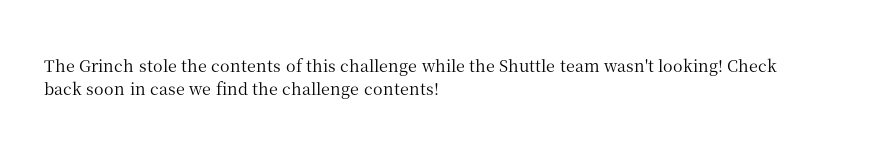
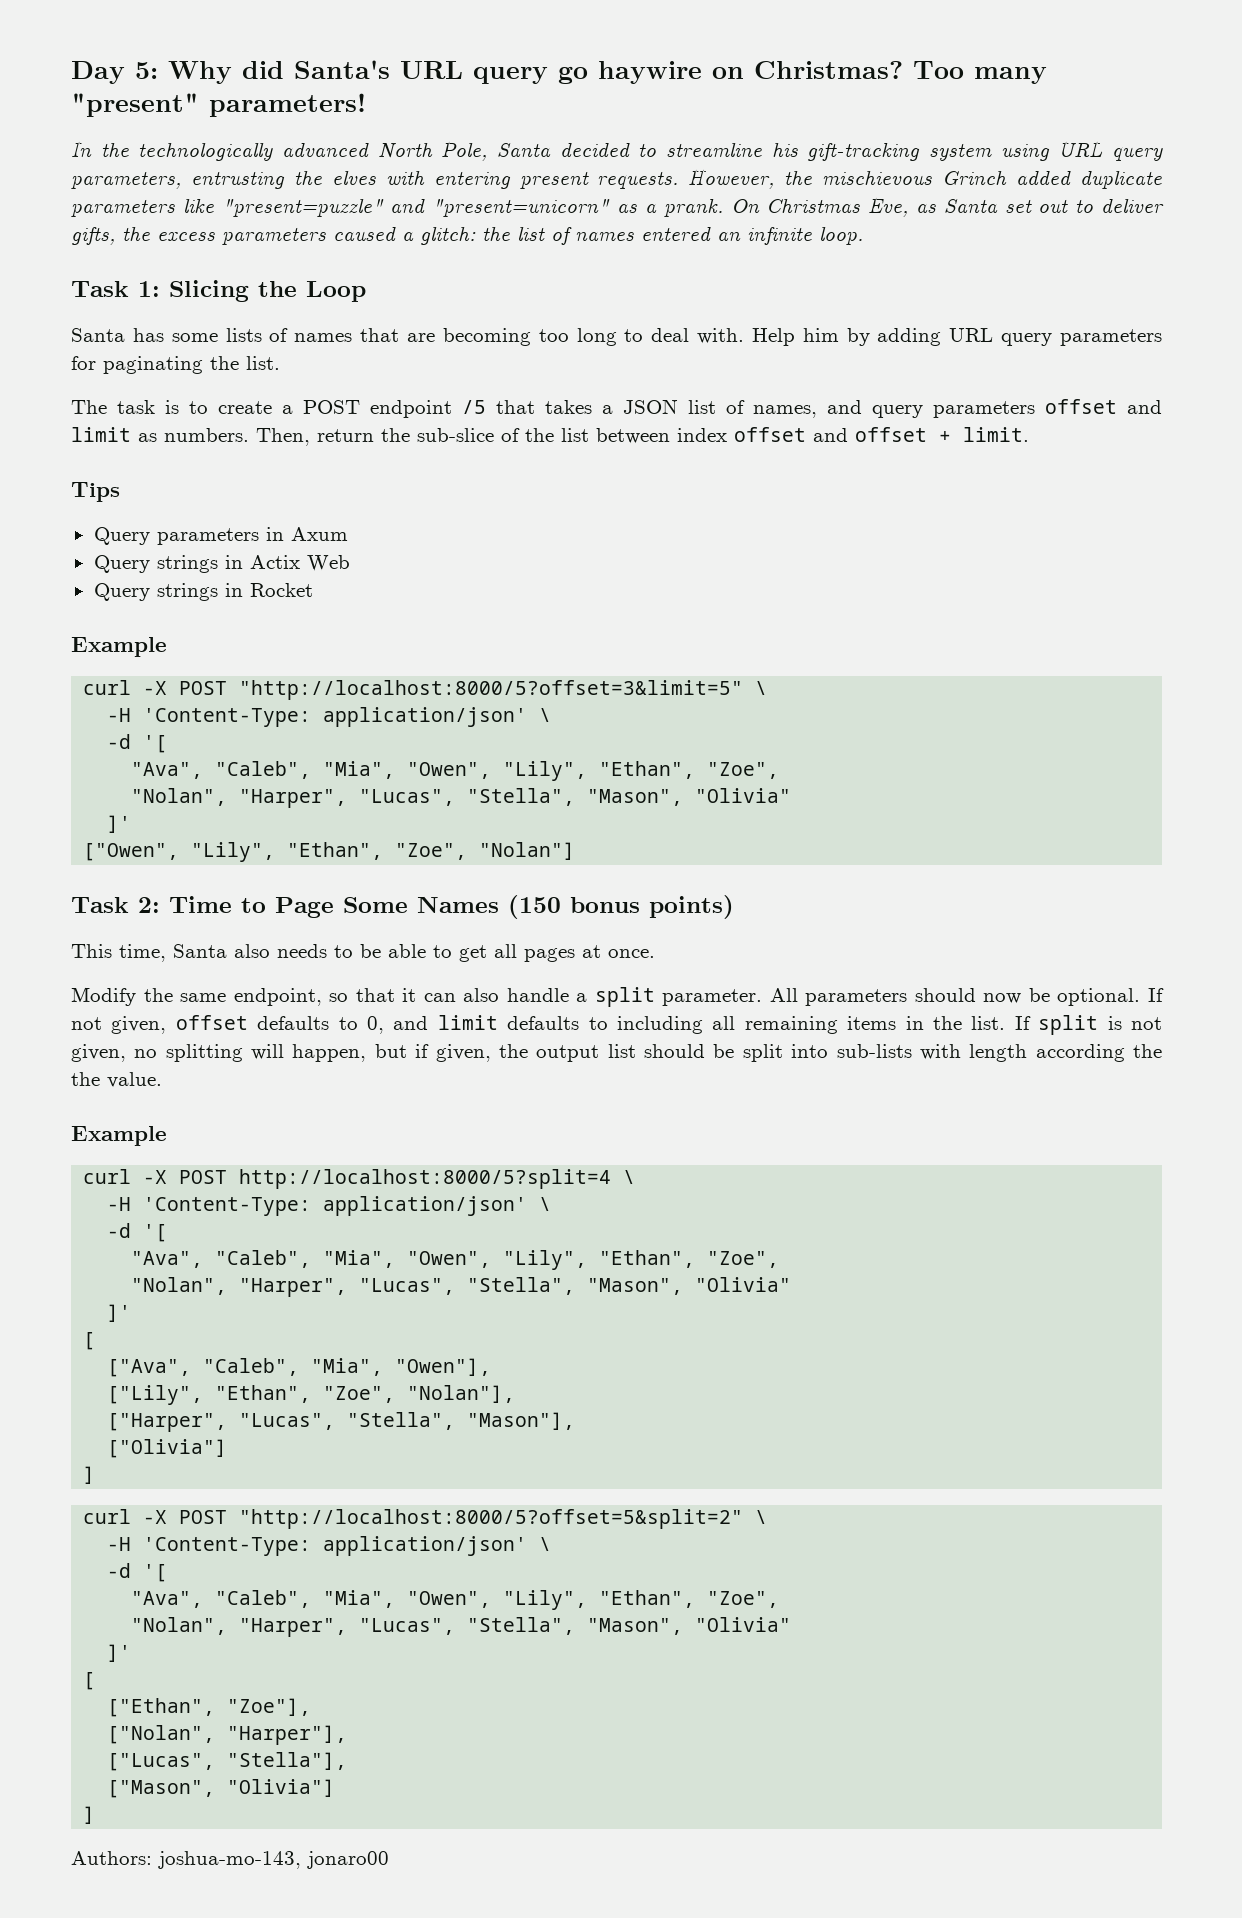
- The Grinch stole the contents of this challenge while the Shuttle team wasn't looking! Check back soon in case we find the challenge contents!
+ Day 5: Why did Santa's URL query go haywire on Christmas? Too many "present" parameters!
+ In the technologically advanced North Pole, Santa decided to streamline his gift-tracking system using URL query parameters, entrusting the elves with entering present requests. However, the mischievous Grinch added duplicate parameters like "present=puzzle" and "present=unicorn" as a prank. On Christmas Eve, as Santa set out to deliver gifts, the excess parameters caused a glitch: the list of names entered an infinite loop.
+ Task 1: Slicing the Loop
+ Santa has some lists of names that are becoming too long to deal with. Help him by adding URL query parameters for paginating the list.
+ The task is to create a POST endpoint /5 that takes a JSON list of names, and query parameters offset and limit as numbers. Then, return the sub-slice of the list between index offset and offset + limit.
+ Tips
+ Query parameters in Axum
+ Query strings in Actix Web
+ Query strings in Rocket
+ Example
+ curl -X POST "http://localhost:8000/5?offset=3&limit=5" \
+ -H 'Content-Type: application/json' \
+ -d '[
+ "Ava", "Caleb", "Mia", "Owen", "Lily", "Ethan", "Zoe",
+ "Nolan", "Harper", "Lucas", "Stella", "Mason", "Olivia"
+ ]'
+ ["Owen", "Lily", "Ethan", "Zoe", "Nolan"]
+ Task 2: Time to Page Some Names (150 bonus points)
+ This time, Santa also needs to be able to get all pages at once.
+ Modify the same endpoint, so that it can also handle a split parameter. All parameters should now be optional. If not given, offset defaults to 0, and limit defaults to including all remaining items in the list. If split is not given, no splitting will happen, but if given, the output list should be split into sub-lists with length according the the value.
+ Example
+ curl -X POST http://localhost:8000/5?split=4 \
+ -H 'Content-Type: application/json' \
+ -d '[
+ "Ava", "Caleb", "Mia", "Owen", "Lily", "Ethan", "Zoe",
+ "Nolan", "Harper", "Lucas", "Stella", "Mason", "Olivia"
+ ]'
+ [
+ ["Ava", "Caleb", "Mia", "Owen"],
+ ["Lily", "Ethan", "Zoe", "Nolan"],
+ ["Harper", "Lucas", "Stella", "Mason"],
+ ["Olivia"]
+ ]
+ curl -X POST "http://localhost:8000/5?offset=5&split=2" \
+ -H 'Content-Type: application/json' \
+ -d '[
+ "Ava", "Caleb", "Mia", "Owen", "Lily", "Ethan", "Zoe",
+ "Nolan", "Harper", "Lucas", "Stella", "Mason", "Olivia"
+ ]'
+ [
+ ["Ethan", "Zoe"],
+ ["Nolan", "Harper"],
+ ["Lucas", "Stella"],
+ ["Mason", "Olivia"]
+ ]
+ Authors: joshua-mo-143, jonaro00

